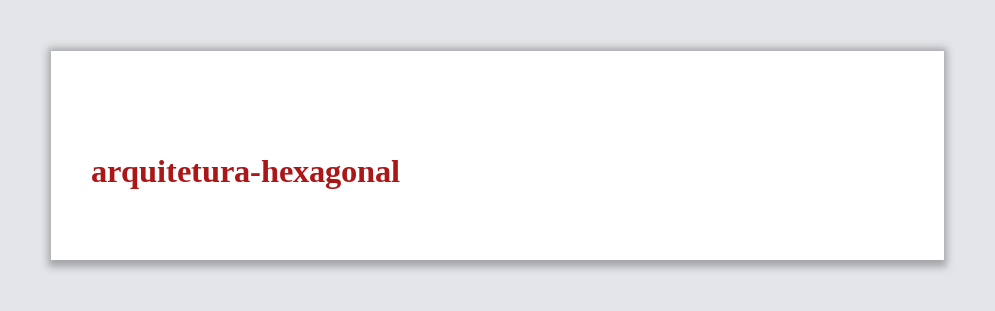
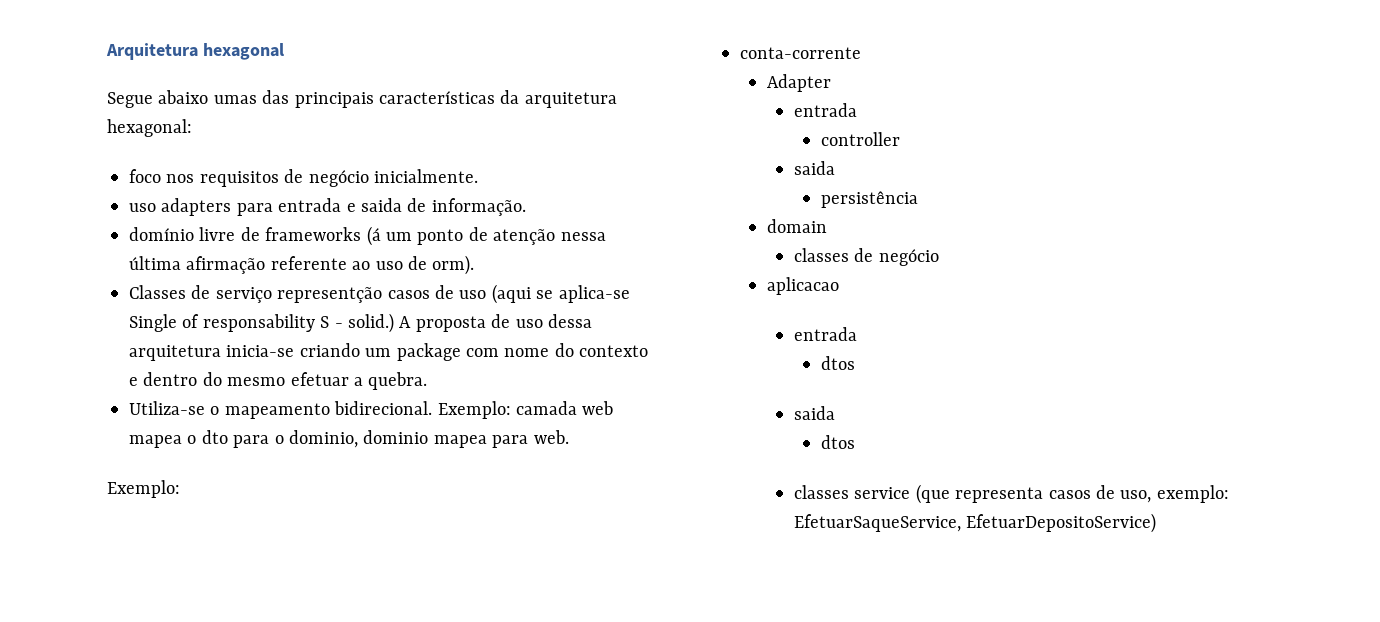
- arquitetura-hexagonal
+ Arquitetura hexagonal
+ Segue abaixo umas das principais características da arquitetura hexagonal:
+ foco nos requisitos de negócio inicialmente.
+ uso adapters para entrada e saida de informação.
+ domínio livre de frameworks (á um ponto de atenção nessa última afirmação referente ao uso de orm).
+ Classes de serviço representção casos de uso (aqui se aplica-se Single of responsability S - solid.) A proposta de uso dessa arquitetura inicia-se criando um package com nome do contexto e dentro do mesmo efetuar a quebra.
+ Utiliza-se o mapeamento bidirecional. Exemplo: camada web mapea o dto para o dominio, dominio mapea para web.
+ Exemplo:
+ conta-corrente
+ Adapter
+ entrada
+ controller
+ saida
+ persistência
+ domain
+ classes de negócio
+ aplicacao
+ entrada
+ dtos
+ saida
+ dtos
+ classes service (que representa casos de uso, exemplo: EfetuarSaqueService, EfetuarDepositoService)

